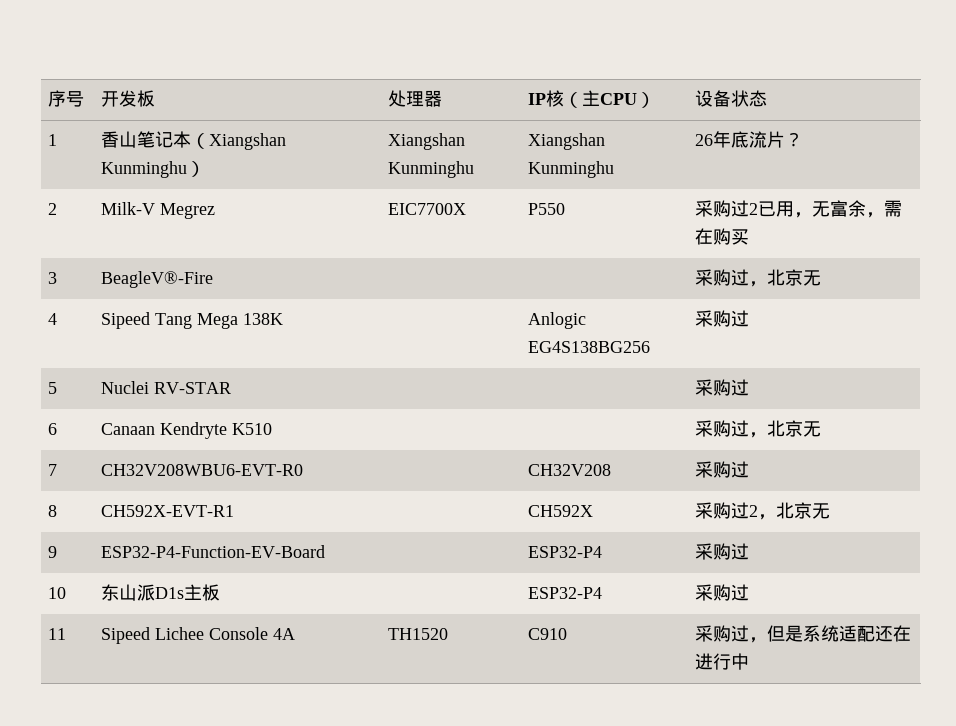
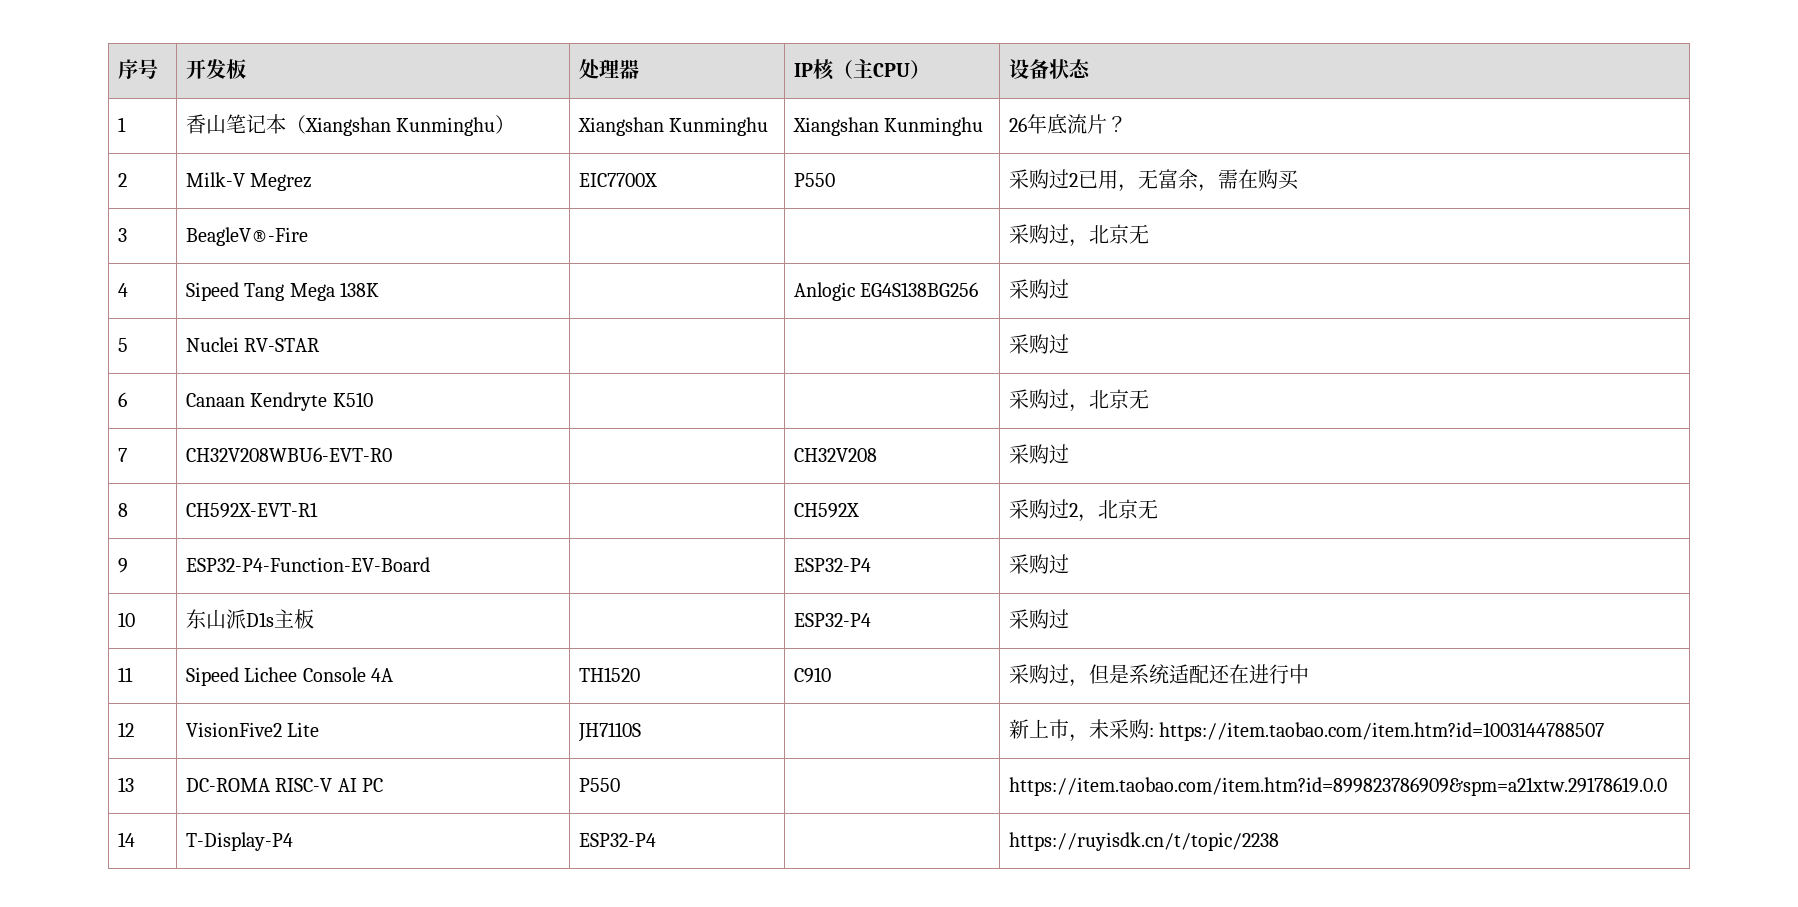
+ 12 | VisionFive2 Lite | JH7110S | | 新上市，未采购: https://item.taobao.com/item.htm?id=1003144788507
+ 13 | DC-ROMA RISC-V AI PC | P550 | | https://item.taobao.com/item.htm?id=899823786909&spm=a21xtw.29178619.0.0
+ 14 | T-Display-P4 | ESP32-P4 | | https://ruyisdk.cn/t/topic/2238

